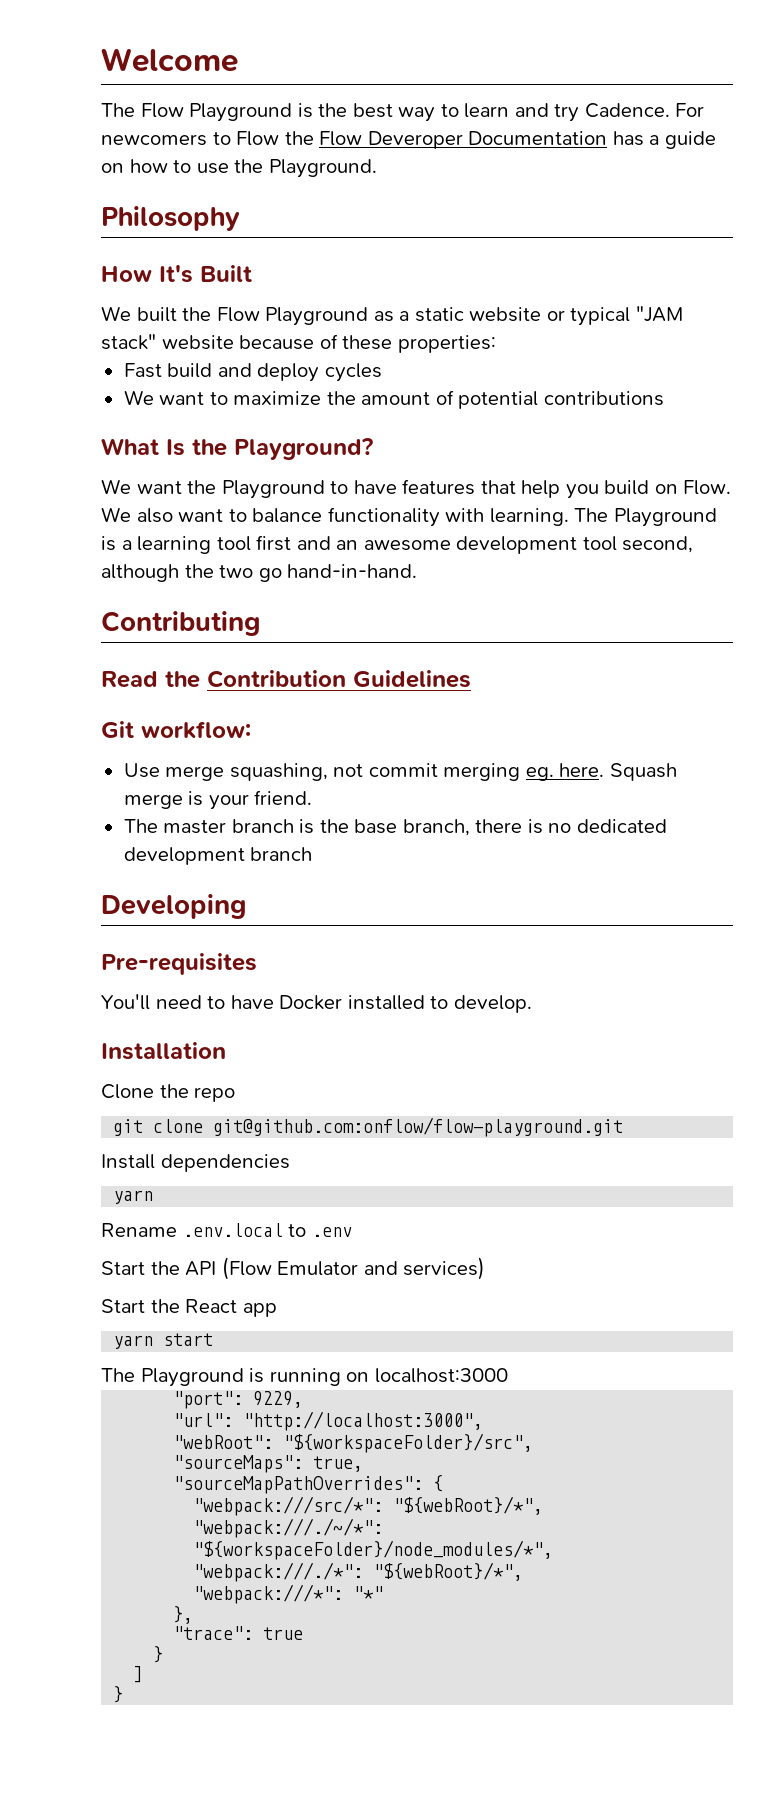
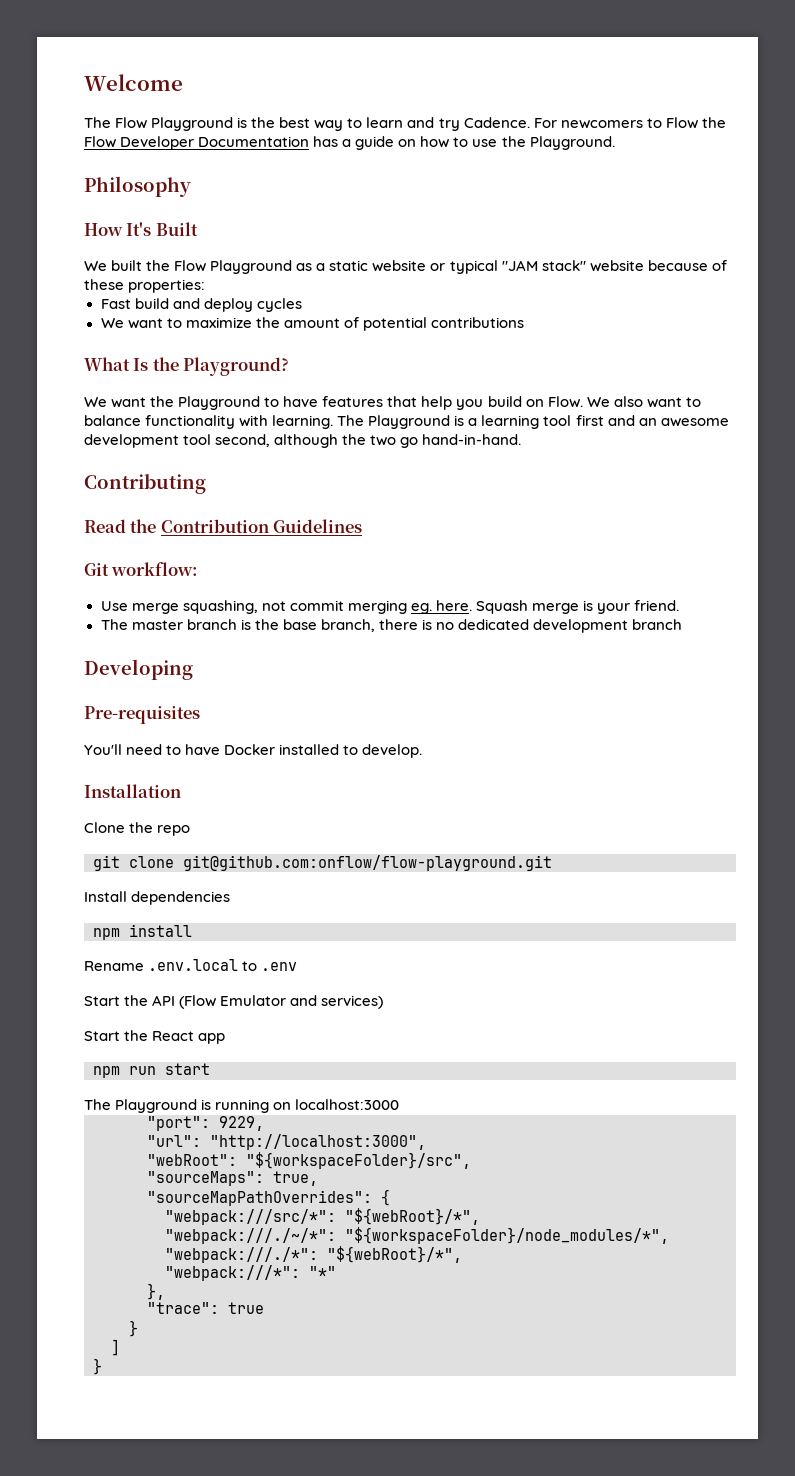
- For newcomers to Flow the Flow Deveroper Documentation has a guide on how to use the Playground.
+ For newcomers to Flow the Flow Developer Documentation has a guide on how to use the Playground.
  Install dependencies
- yarn
+ npm install
- yarn start
+ npm run start

